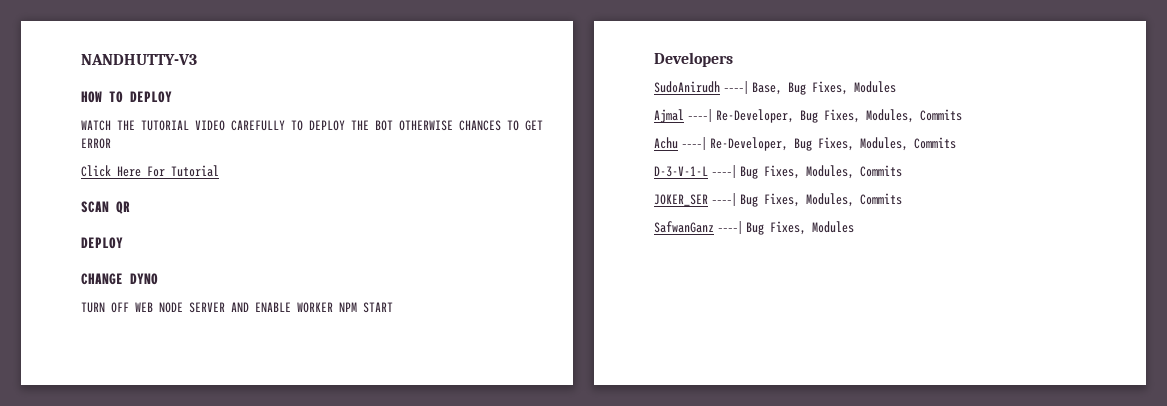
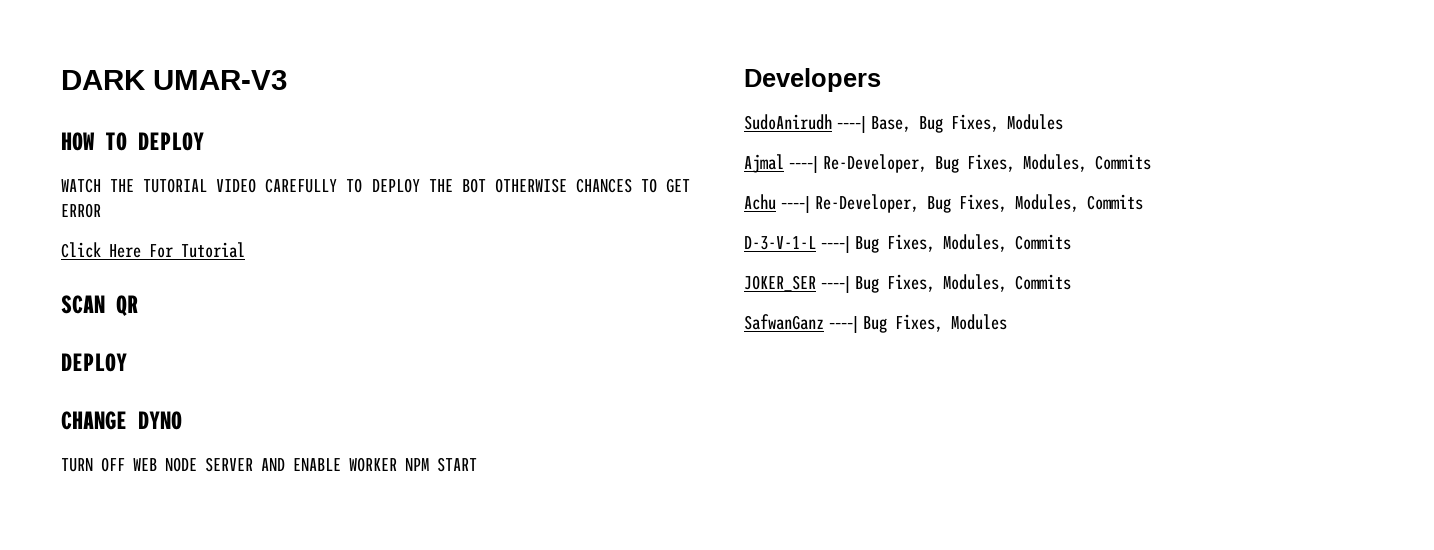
- NANDHUTTY-V3
+ DARK UMAR-V3

